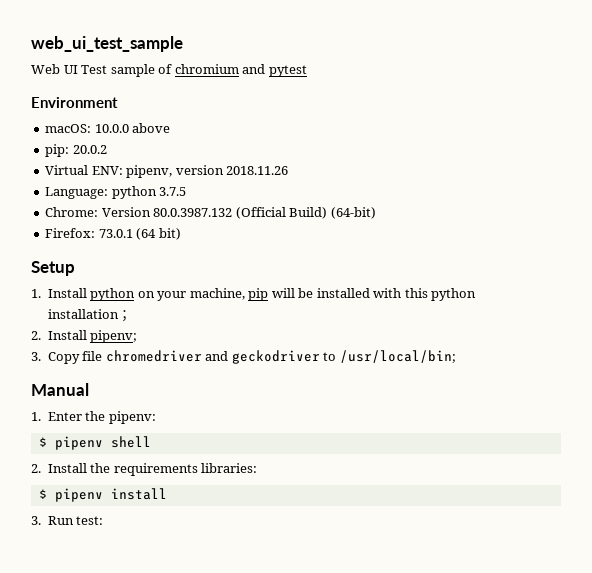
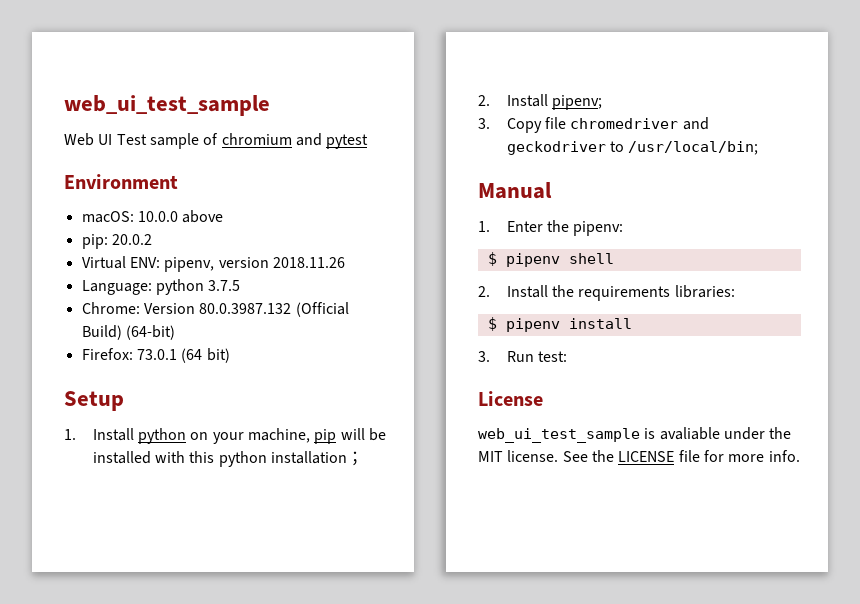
+ License
+ web_ui_test_sample is avaliable under the MIT license. See the LICENSE file for more info.

